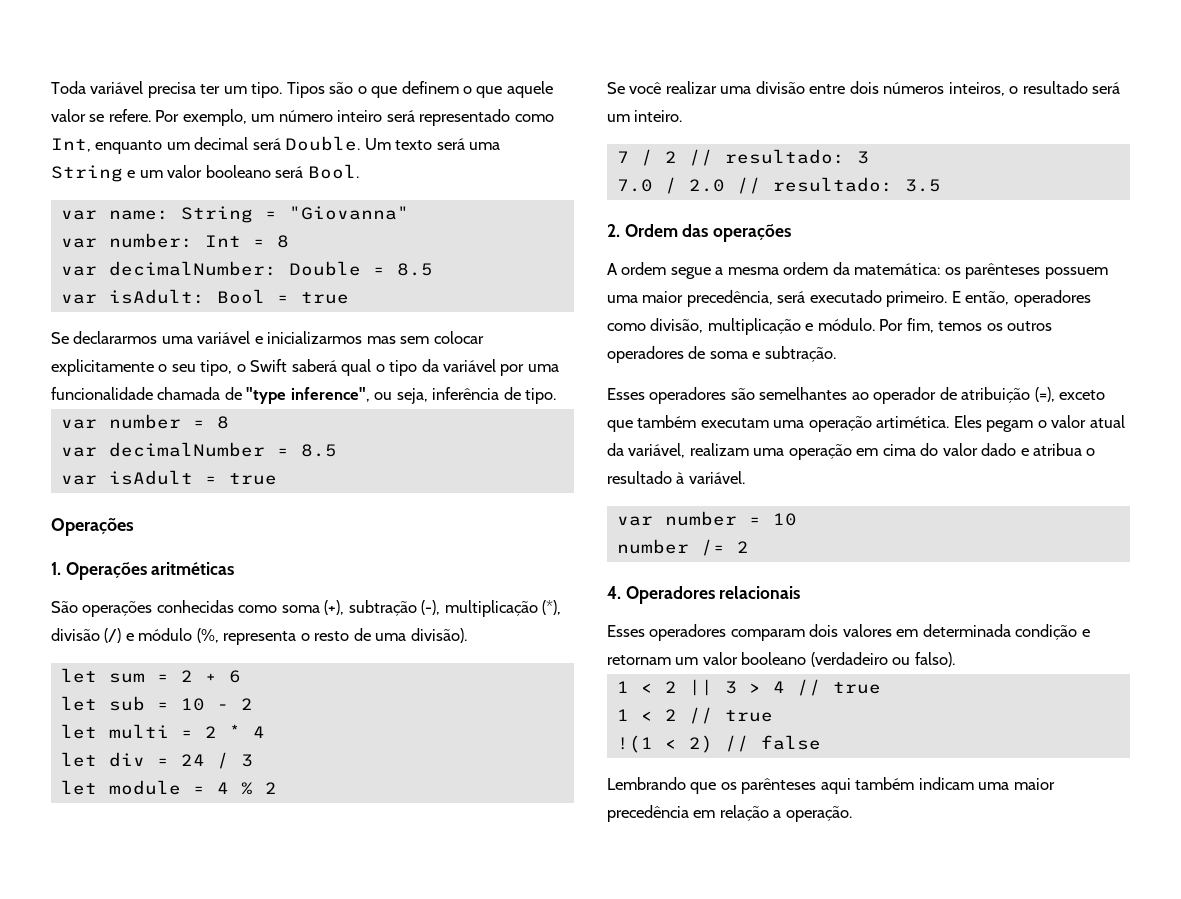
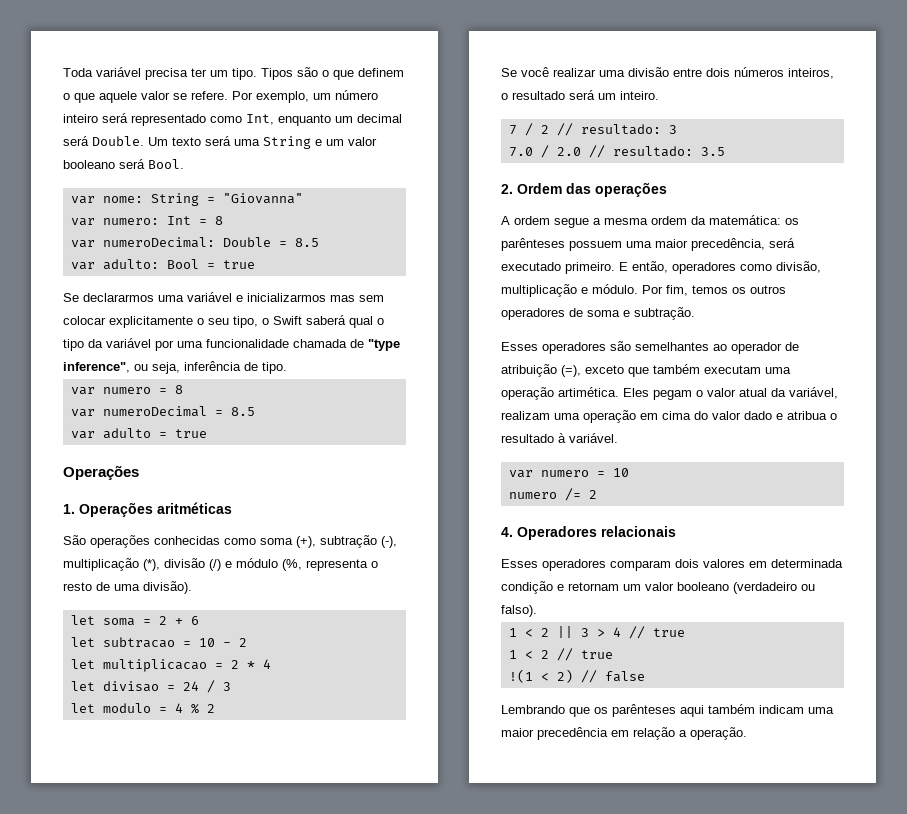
- var name: String = "Giovanna"
+ var nome: String = "Giovanna"
- var number: Int = 8
+ var numero: Int = 8
- var decimalNumber: Double = 8.5
+ var numeroDecimal: Double = 8.5
- var isAdult: Bool = true
+ var adulto: Bool = true
- var number = 8
- var decimalNumber = 8.5
- var isAdult = true
+ var numero = 8
+ var numeroDecimal = 8.5
+ var adulto = true
- let sum = 2 + 6
+ let soma = 2 + 6
- let sub = 10 - 2
+ let subtracao = 10 - 2
- let multi = 2 * 4
+ let multiplicacao = 2 * 4
- let div = 24 / 3
+ let divisao = 24 / 3
- let module = 4 % 2
+ let modulo = 4 % 2
- var number = 10
+ var numero = 10
- number /= 2
+ numero /= 2

